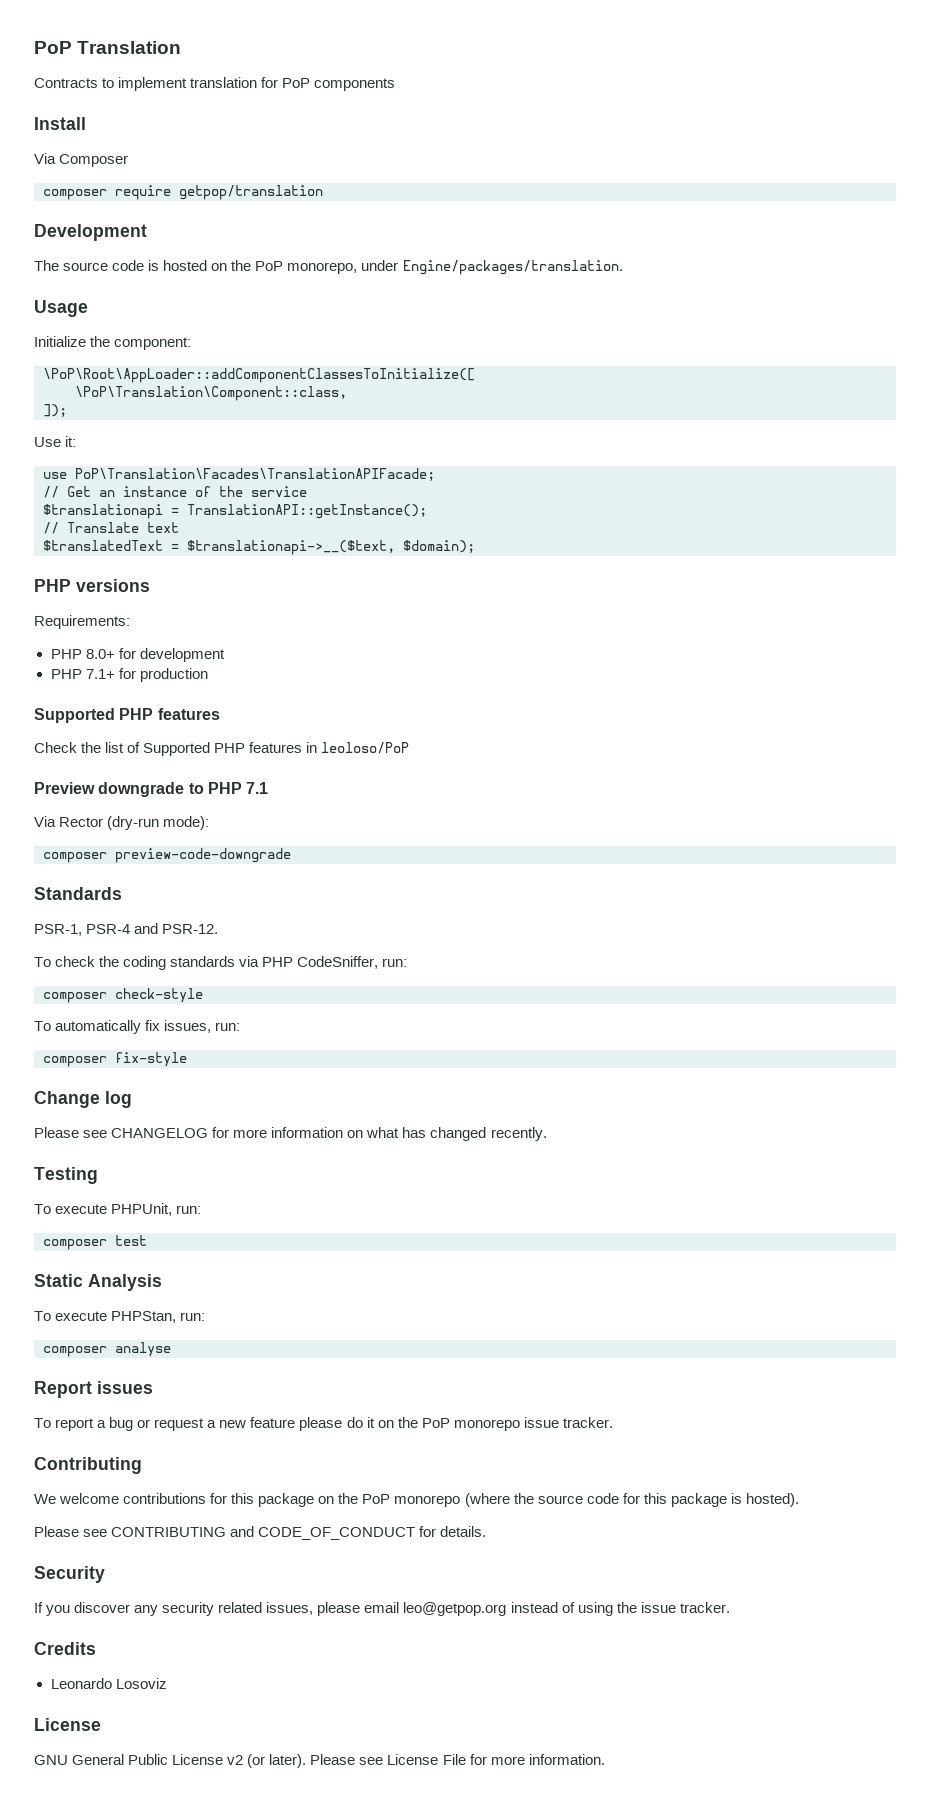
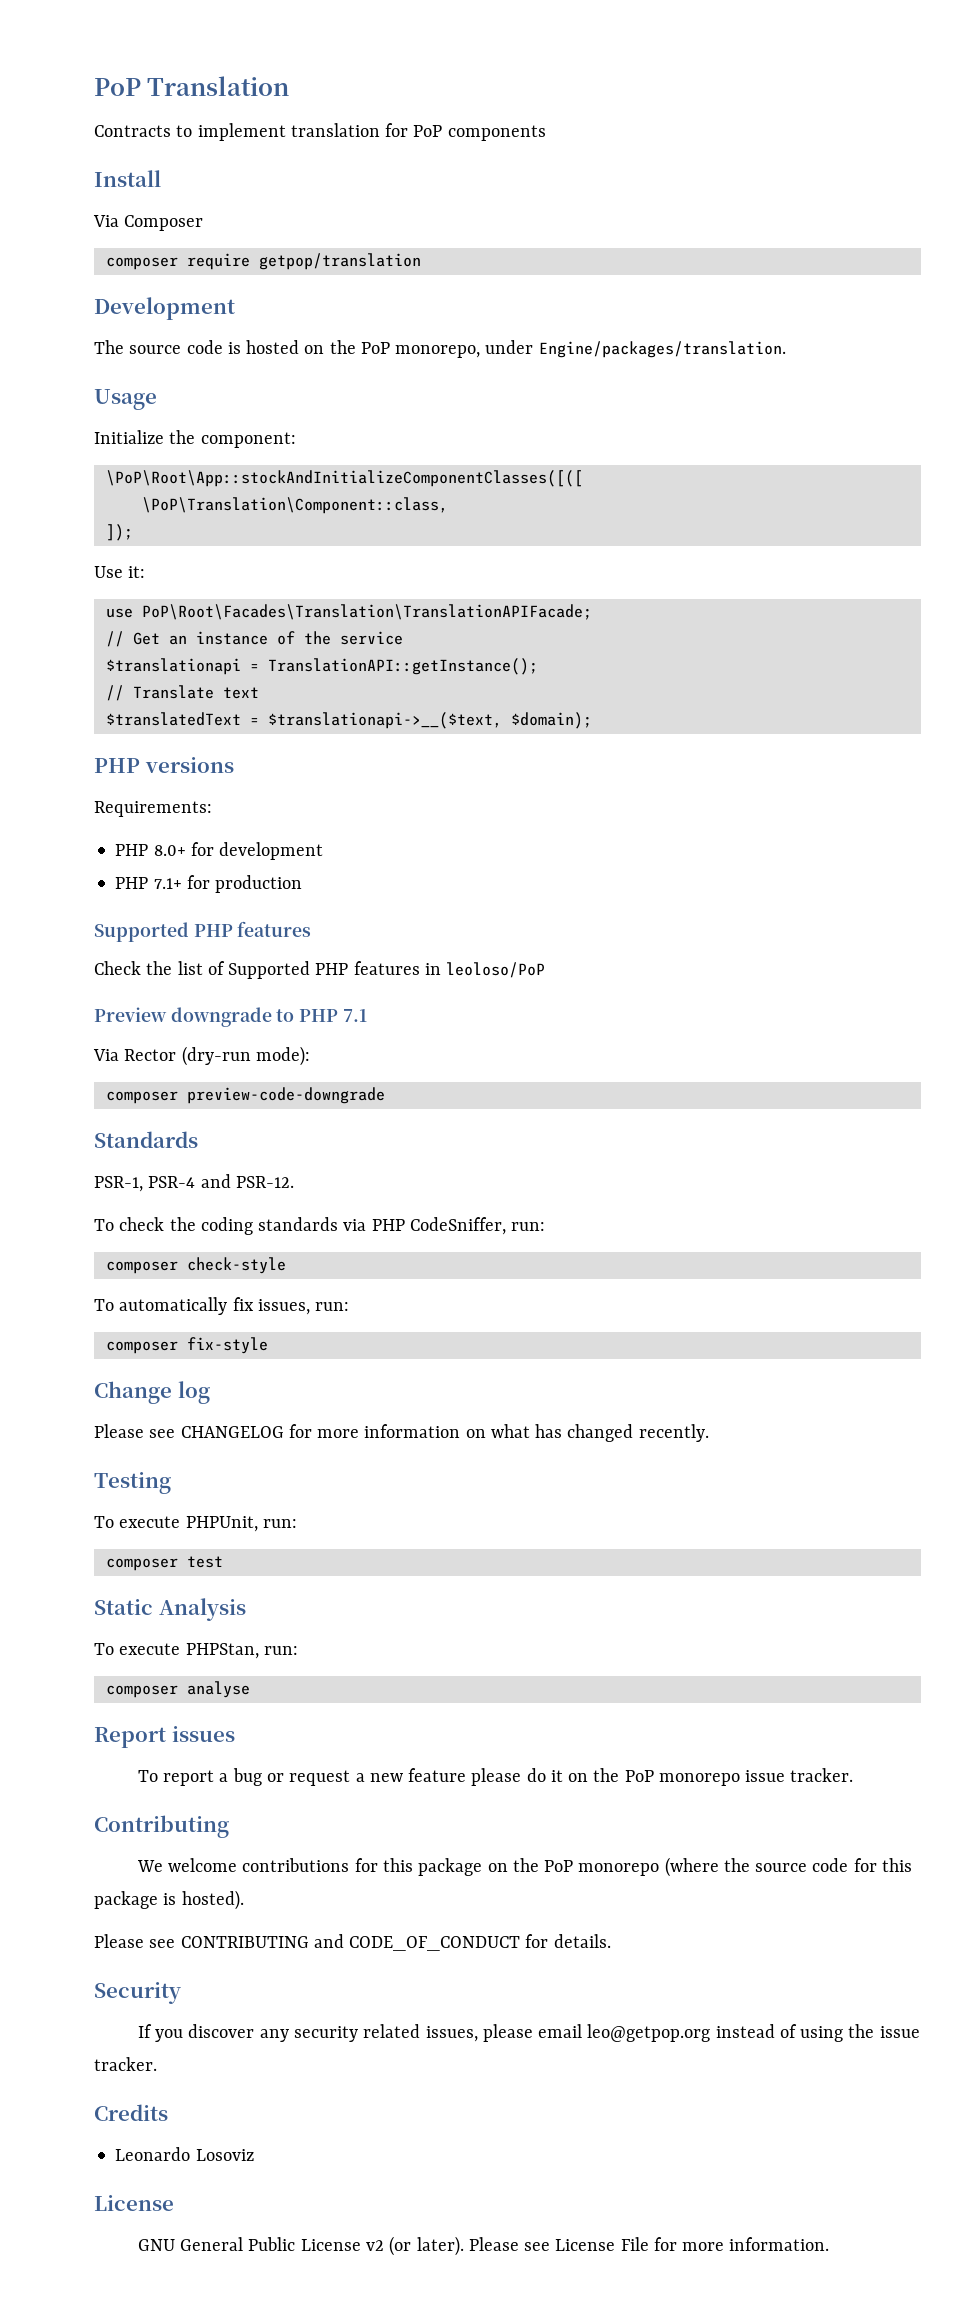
- \PoP\Root\AppLoader::addComponentClassesToInitialize([
+ \PoP\Root\App::stockAndInitializeComponentClasses([([
- use PoP\Translation\Facades\TranslationAPIFacade;
+ use PoP\Root\Facades\Translation\TranslationAPIFacade;

